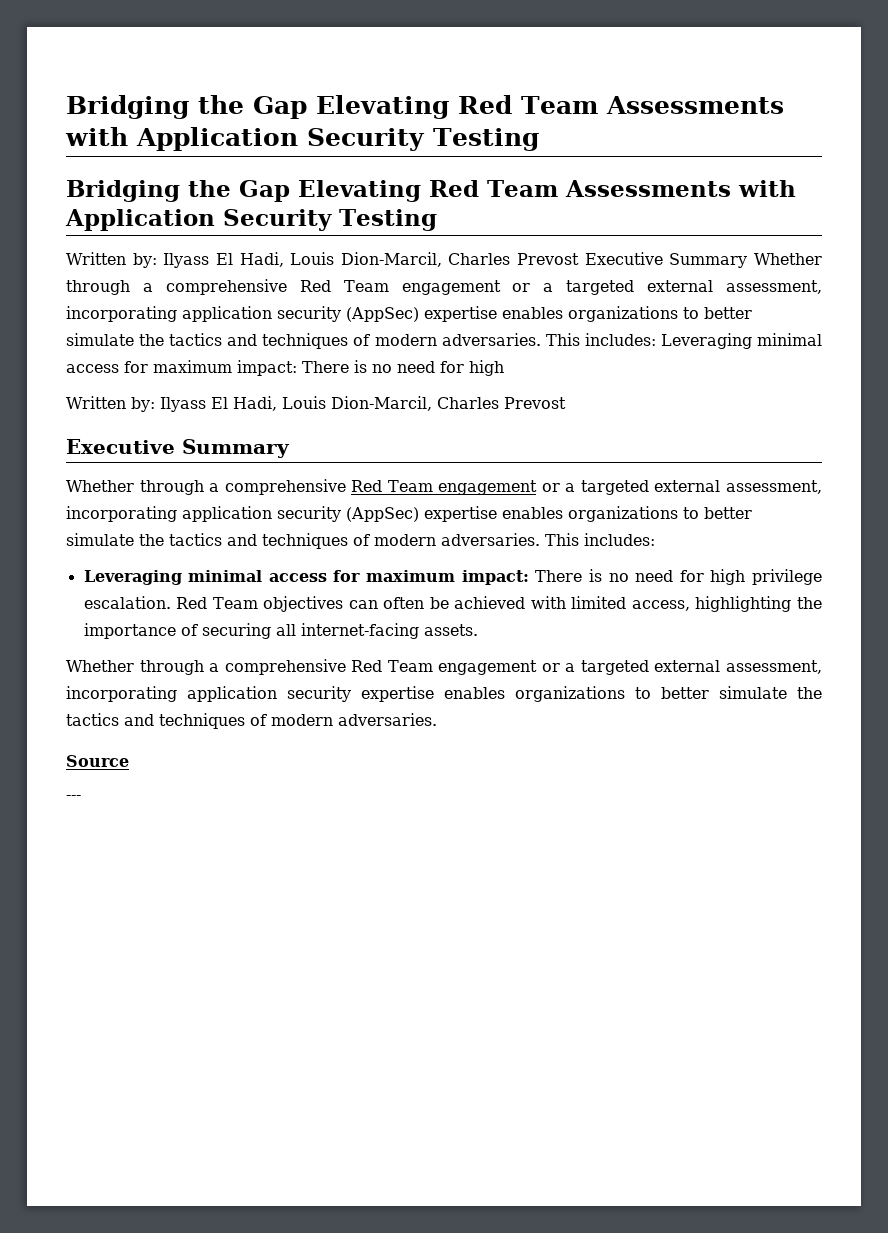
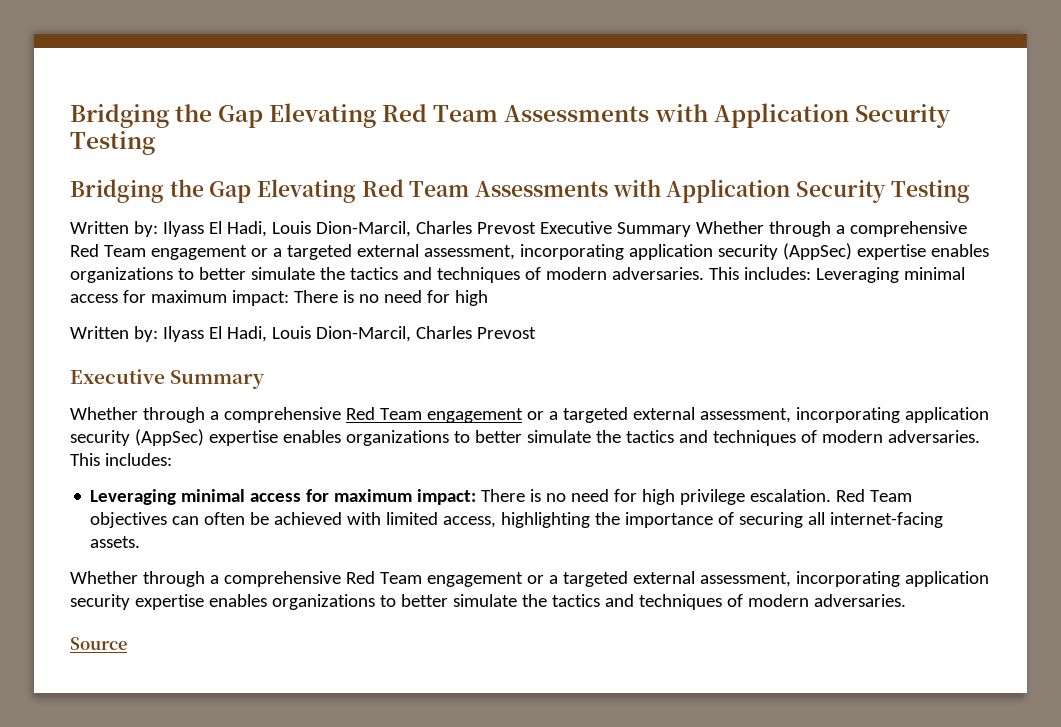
- ---

